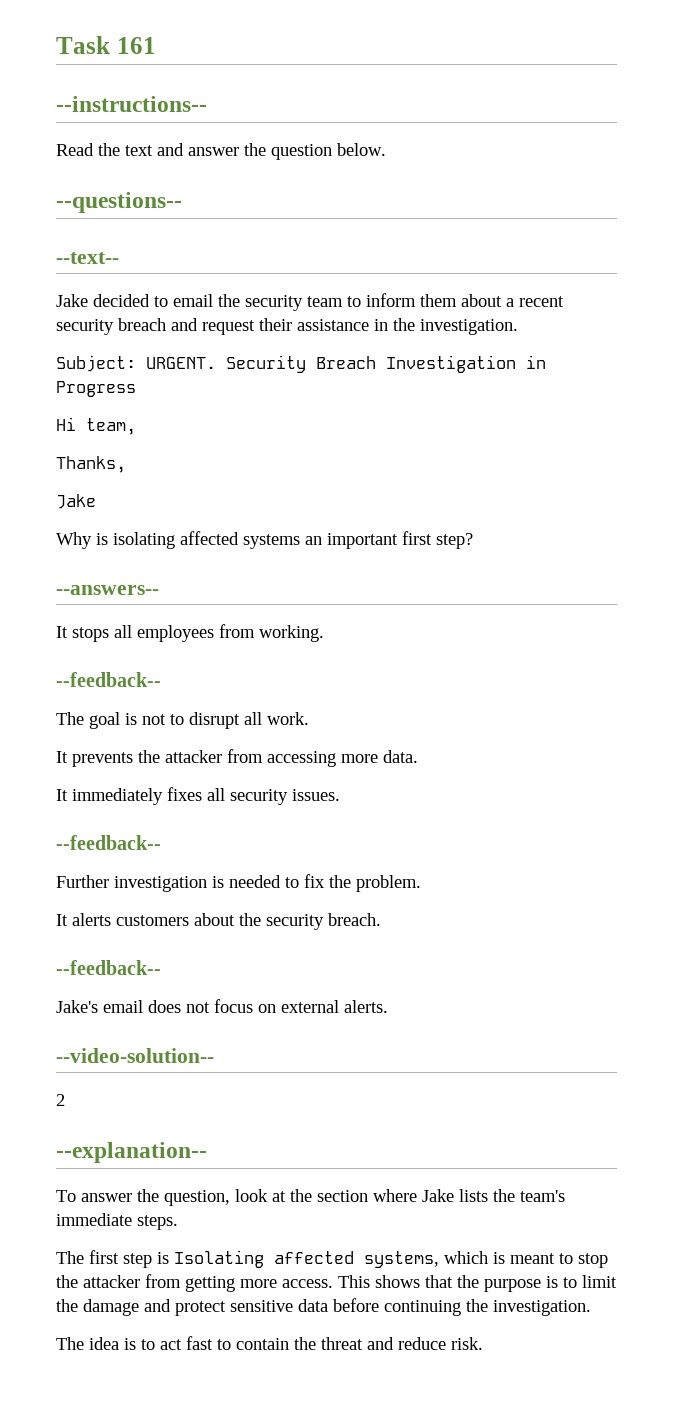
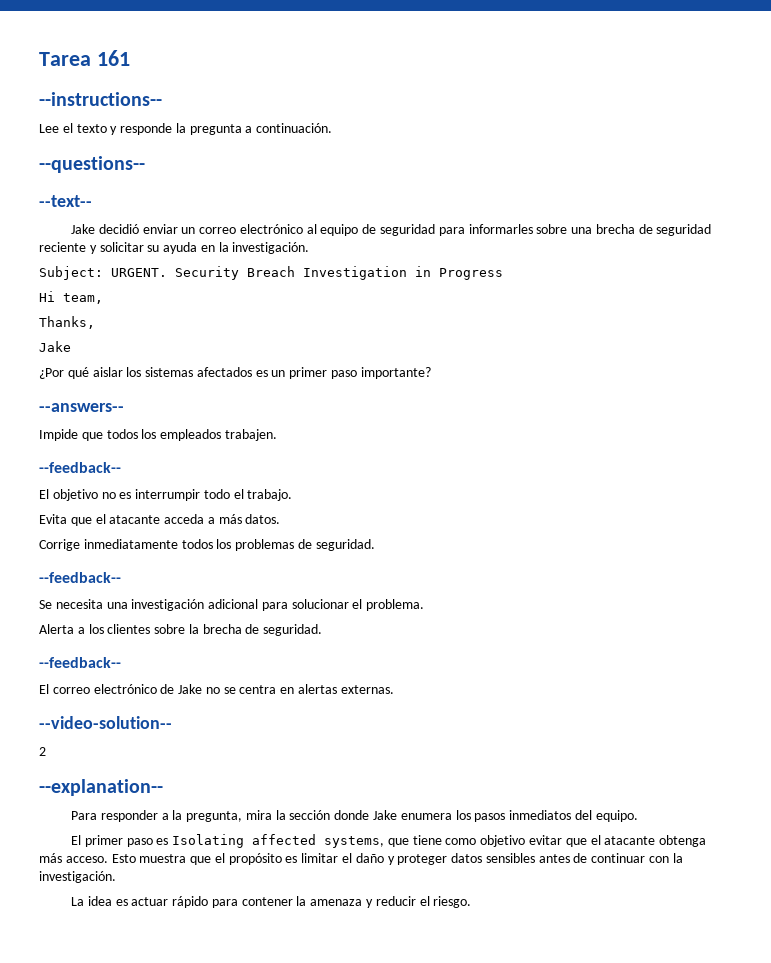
- Task 161
+ Tarea 161
- Read the text and answer the question below.
+ Lee el texto y responde la pregunta a continuación.
  --questions--
  --text--
- Jake decided to email the security team to inform them about a recent security breach and request their assistance in the investigation.
+ Jake decidió enviar un correo electrónico al equipo de seguridad para informarles sobre una brecha de seguridad reciente y solicitar su ayuda en la investigación.
- Why is isolating affected systems an important first step?
+ ¿Por qué aislar los sistemas afectados es un primer paso importante?
  --answers--
- It stops all employees from working.
+ Impide que todos los empleados trabajen.
  --feedback--
- The goal is not to disrupt all work.
- It prevents the attacker from accessing more data.
- It immediately fixes all security issues.
+ El objetivo no es interrumpir todo el trabajo.
+ Evita que el atacante acceda a más datos.
+ Corrige inmediatamente todos los problemas de seguridad.
  --feedback--
- Further investigation is needed to fix the problem.
- It alerts customers about the security breach.
+ Se necesita una investigación adicional para solucionar el problema.
+ Alerta a los clientes sobre la brecha de seguridad.
  --feedback--
- Jake's email does not focus on external alerts.
+ El correo electrónico de Jake no se centra en alertas externas.
  --video-solution--
  2
  --explanation--
- To answer the question, look at the section where Jake lists the team's immediate steps.
- The first step is Isolating affected systems, which is meant to stop the attacker from getting more access. This shows that the purpose is to limit the damage and protect sensitive data before continuing the investigation.
- The idea is to act fast to contain the threat and reduce risk.
+ Para responder a la pregunta, mira la sección donde Jake enumera los pasos inmediatos del equipo.
+ El primer paso es Isolating affected systems, que tiene como objetivo evitar que el atacante obtenga más acceso. Esto muestra que el propósito es limitar el daño y proteger datos sensibles antes de continuar con la investigación.
+ La idea es actuar rápido para contener la amenaza y reducir el riesgo.

